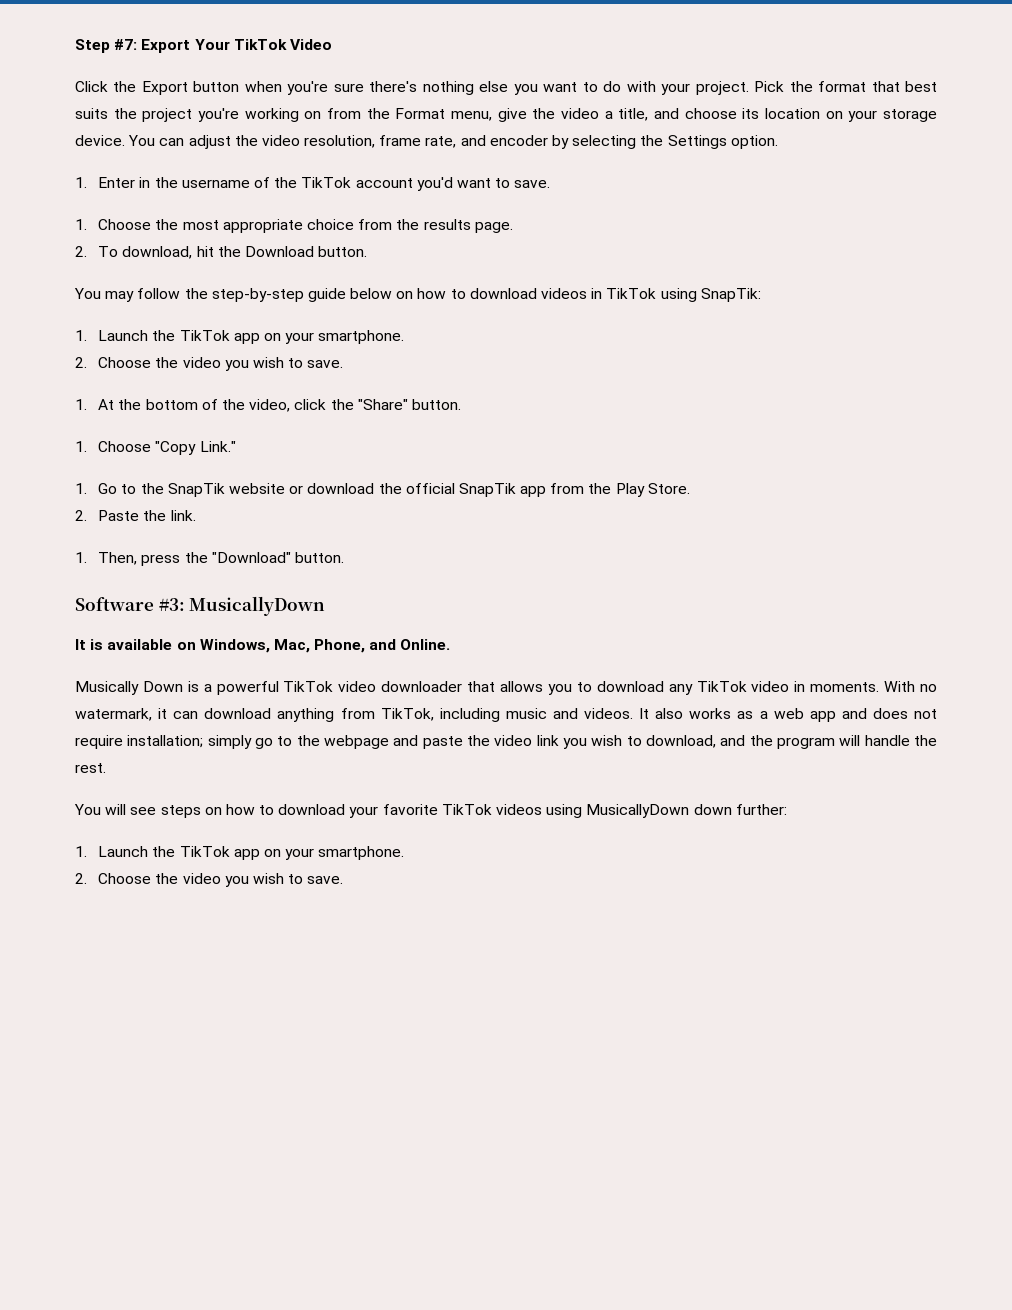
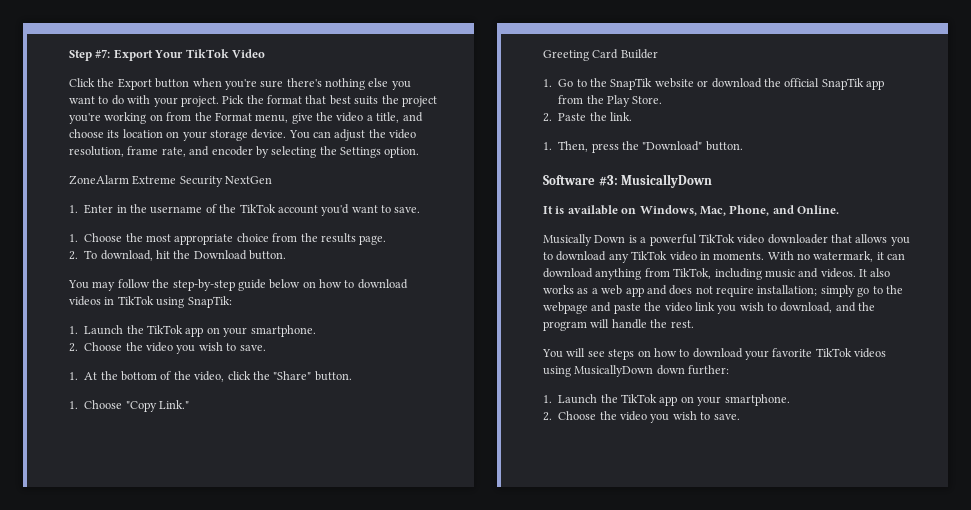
+ ZoneAlarm Extreme Security NextGen
+ Greeting Card Builder

